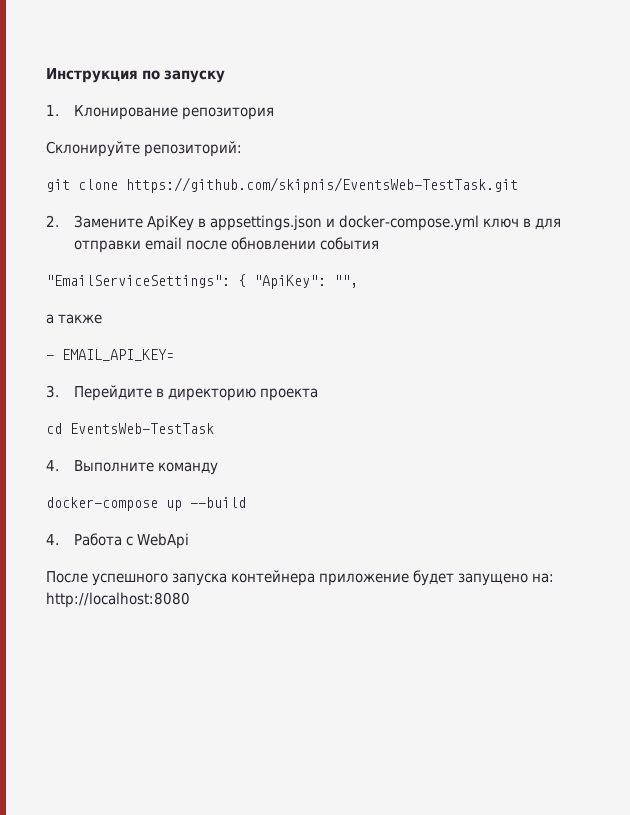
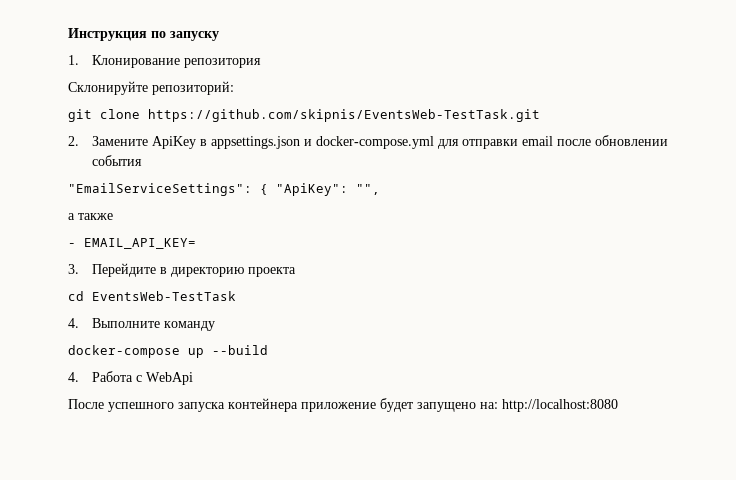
- 2. Замените ApiKey в appsettings.json и docker-compose.yml ключ в для отправки email после обновлении события
+ 2. Замените ApiKey в appsettings.json и docker-compose.yml для отправки email после обновлении события

